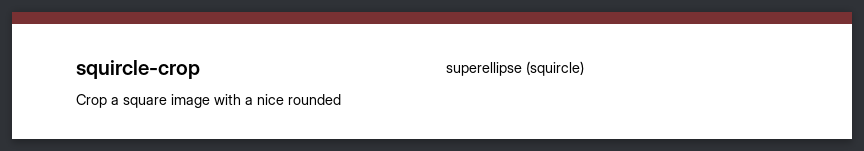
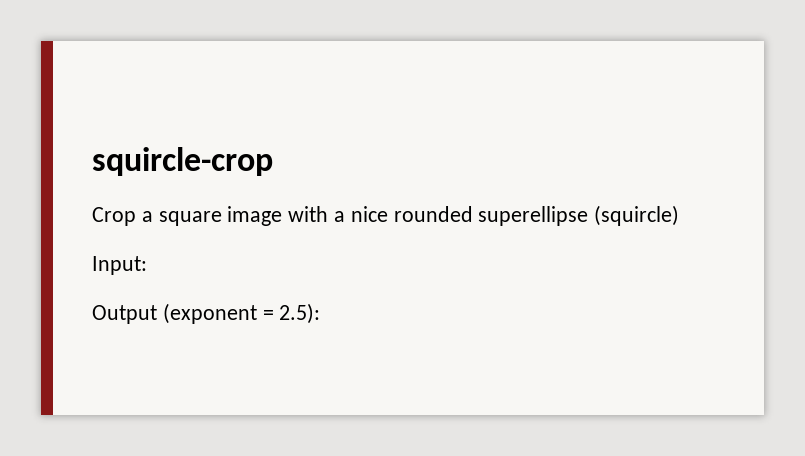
+ Input:
+ Output (exponent = 2.5):

